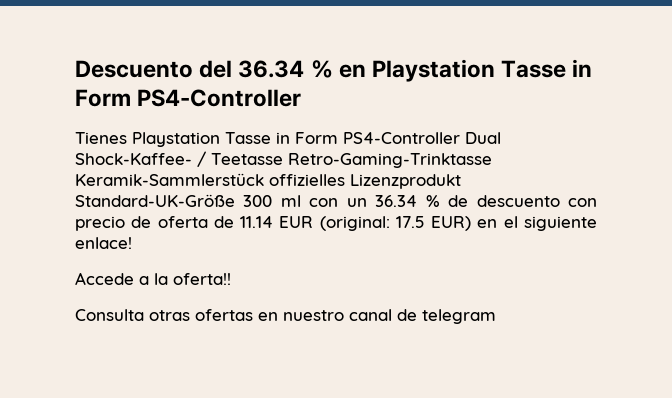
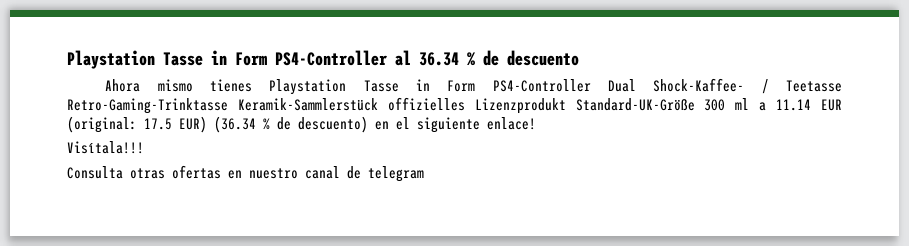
- Descuento del 36.34 % en Playstation Tasse in Form PS4-Controller
- Tienes Playstation Tasse in Form PS4-Controller Dual Shock-Kaffee- / Teetasse Retro-Gaming-Trinktasse Keramik-Sammlerstück offizielles Lizenzprodukt Standard-UK-Größe 300 ml con un 36.34 % de descuento con precio de oferta de 11.14 EUR (original: 17.5 EUR) en el siguiente enlace!
+ Playstation Tasse in Form PS4-Controller al 36.34 % de descuento
+ Ahora mismo tienes Playstation Tasse in Form PS4-Controller Dual Shock-Kaffee- / Teetasse Retro-Gaming-Trinktasse Keramik-Sammlerstück offizielles Lizenzprodukt Standard-UK-Größe 300 ml a 11.14 EUR (original: 17.5 EUR) (36.34 % de descuento) en el siguiente enlace!
- Accede a la oferta!!
+ Visítala!!!

